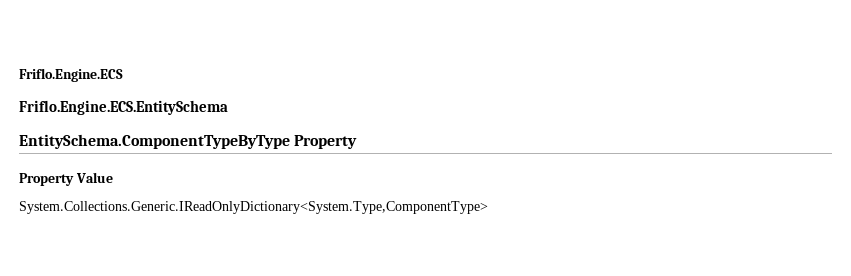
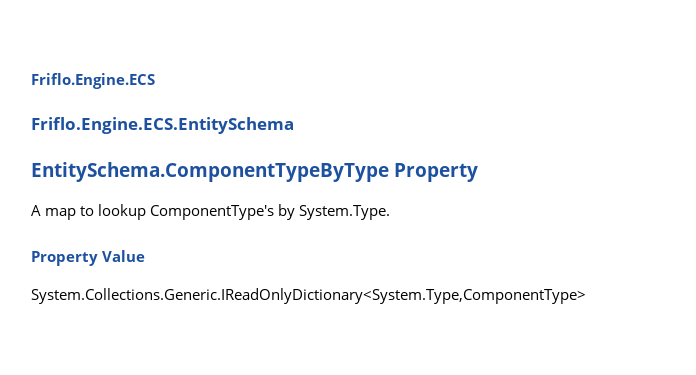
+ A map to lookup ComponentType's by System.Type.

